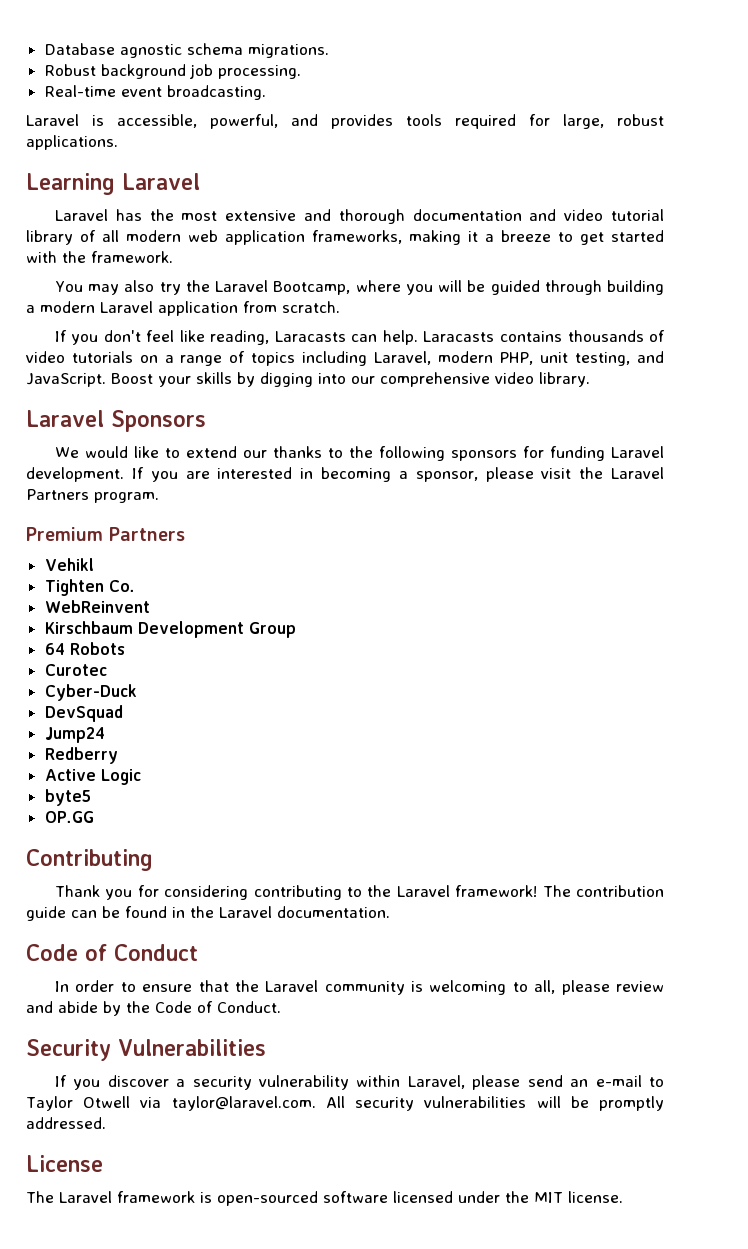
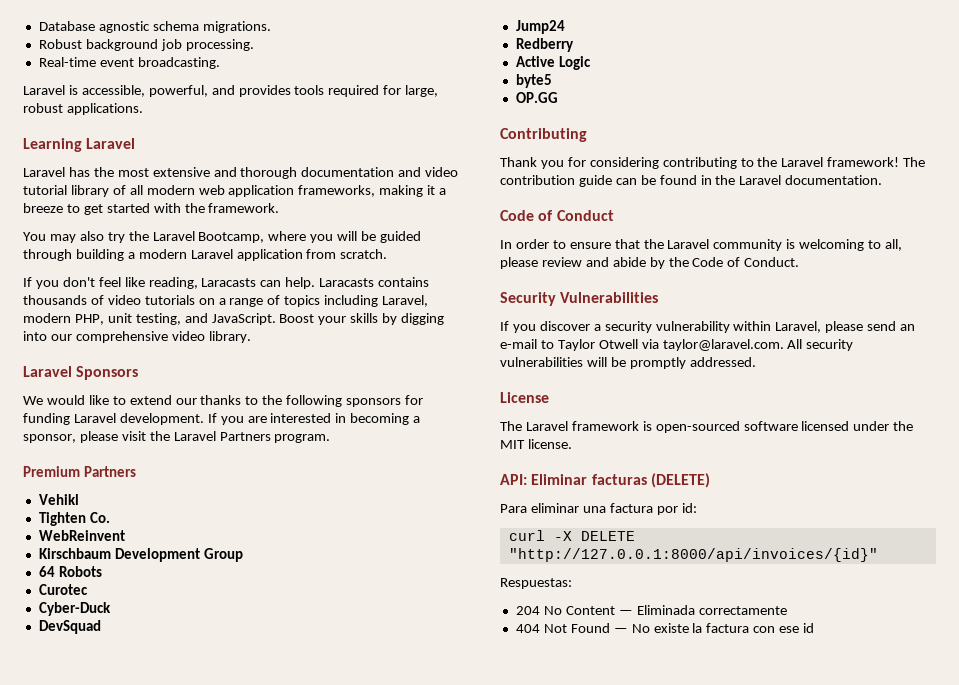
+ API: Eliminar facturas (DELETE)
+ Para eliminar una factura por id:
+ curl -X DELETE "http://127.0.0.1:8000/api/invoices/{id}"
+ Respuestas:
+ 204 No Content — Eliminada correctamente
+ 404 Not Found — No existe la factura con ese id

